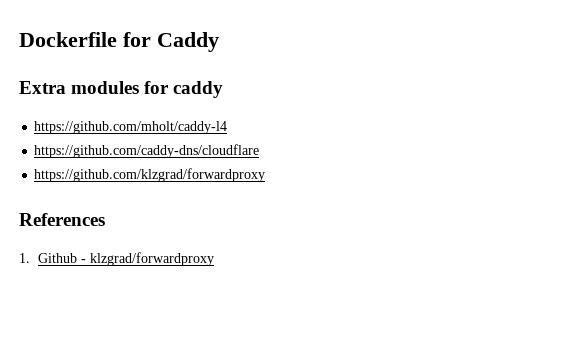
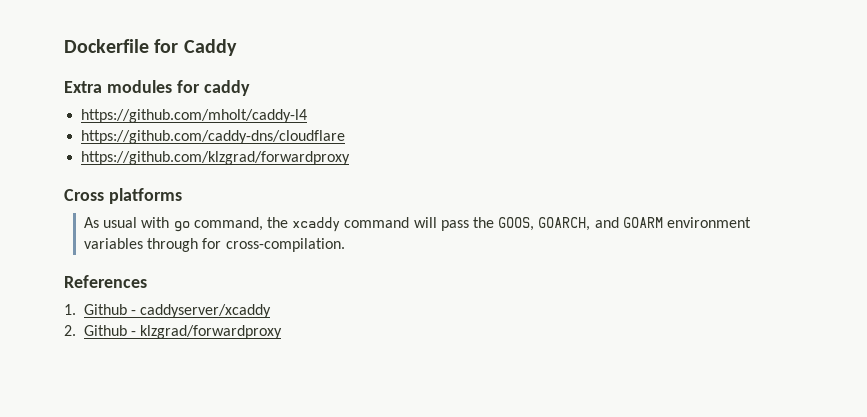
+ Cross platforms
+ As usual with go command, the xcaddy command will pass the GOOS, GOARCH, and GOARM environment variables through for cross-compilation.
- 1. Github - klzgrad/forwardproxy
+ 1. Github - caddyserver/xcaddy
+ 2. Github - klzgrad/forwardproxy

